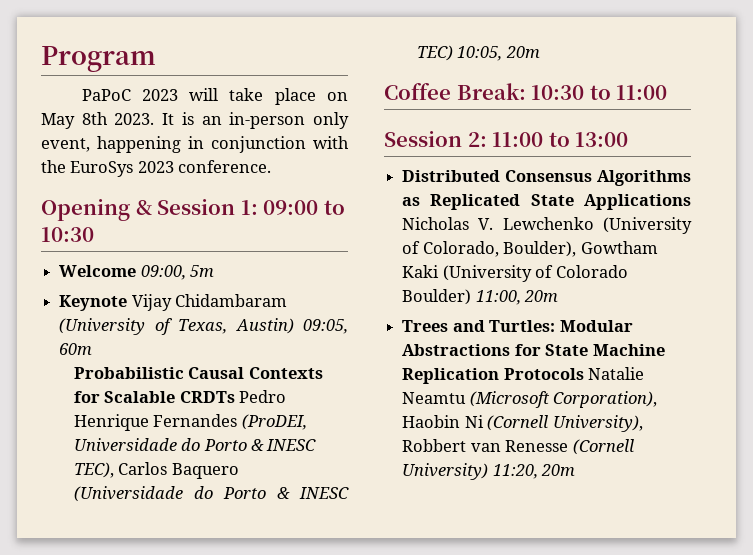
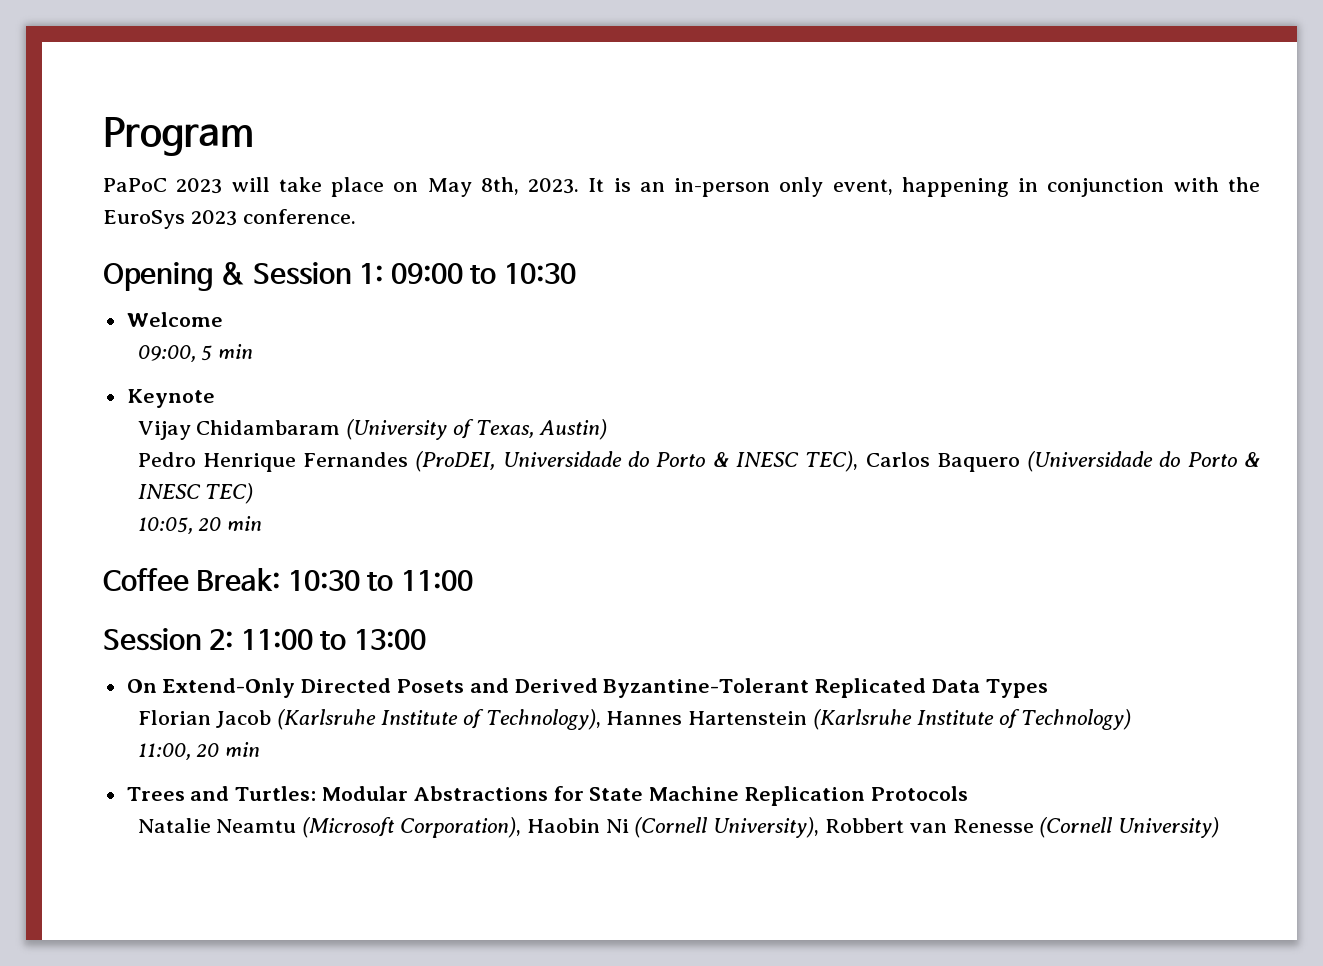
- PaPoC 2023 will take place on May 8th 2023.
+ PaPoC 2023 will take place on May 8th, 2023.
- Welcome 09:00, 5m
+ Welcome
+ 09:00, 5 min
- Keynote Vijay Chidambaram (University of Texas, Austin) 09:05, 60m
- Probabilistic Causal Contexts for Scalable CRDTs Pedro Henrique Fernandes (ProDEI, Universidade do Porto & INESC TEC), Carlos Baquero (Universidade do Porto & INESC TEC) 10:05, 20m
+ Keynote
+ Vijay Chidambaram (University of Texas, Austin)
+ Pedro Henrique Fernandes (ProDEI, Universidade do Porto & INESC TEC), Carlos Baquero (Universidade do Porto & INESC TEC)
+ 10:05, 20 min
- Distributed Consensus Algorithms as Replicated State Applications Nicholas V. Lewchenko (University of Colorado, Boulder), Gowtham Kaki (University of Colorado Boulder) 11:00, 20m
+ On Extend-Only Directed Posets and Derived Byzantine-Tolerant Replicated Data Types
+ Florian Jacob (Karlsruhe Institute of Technology), Hannes Hartenstein (Karlsruhe Institute of Technology)
+ 11:00, 20 min
- Trees and Turtles: Modular Abstractions for State Machine Replication Protocols Natalie Neamtu (Microsoft Corporation), Haobin Ni (Cornell University), Robbert van Renesse (Cornell University) 11:20, 20m
+ Trees and Turtles: Modular Abstractions for State Machine Replication Protocols
+ Natalie Neamtu (Microsoft Corporation), Haobin Ni (Cornell University), Robbert van Renesse (Cornell University)

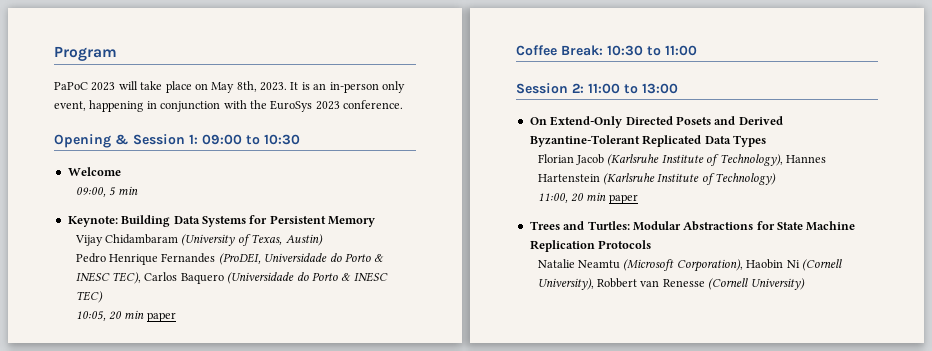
- Keynote
+ Keynote: Building Data Systems for Persistent Memory
- 10:05, 20 min
+ 10:05, 20 min paper
- 11:00, 20 min
+ 11:00, 20 min paper

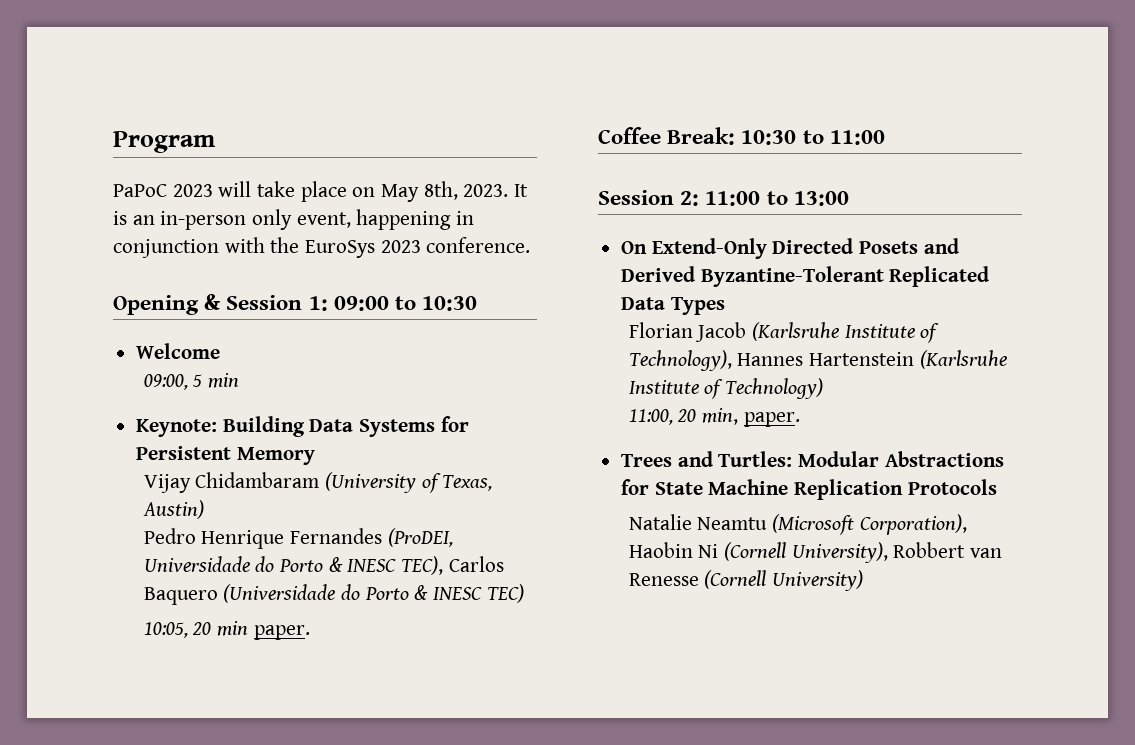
- 10:05, 20 min paper
+ 10:05, 20 min paper.
- 11:00, 20 min paper
+ 11:00, 20 min, paper.

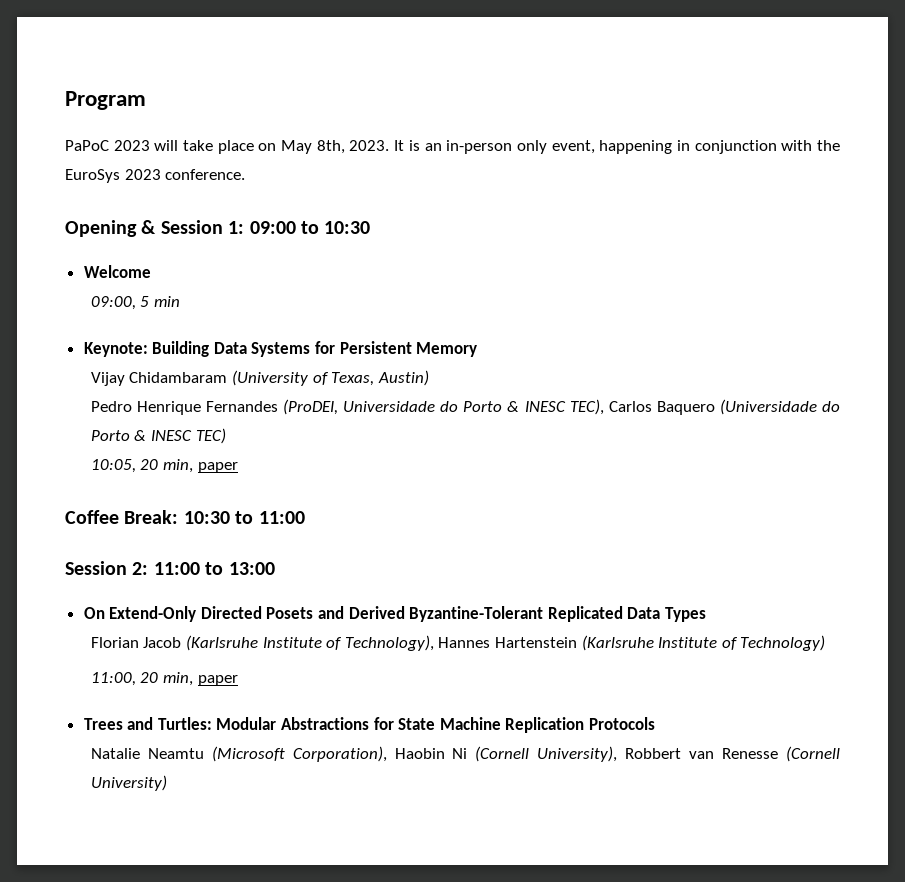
- 10:05, 20 min paper.
+ 10:05, 20 min, paper
- 11:00, 20 min, paper.
+ 11:00, 20 min, paper

